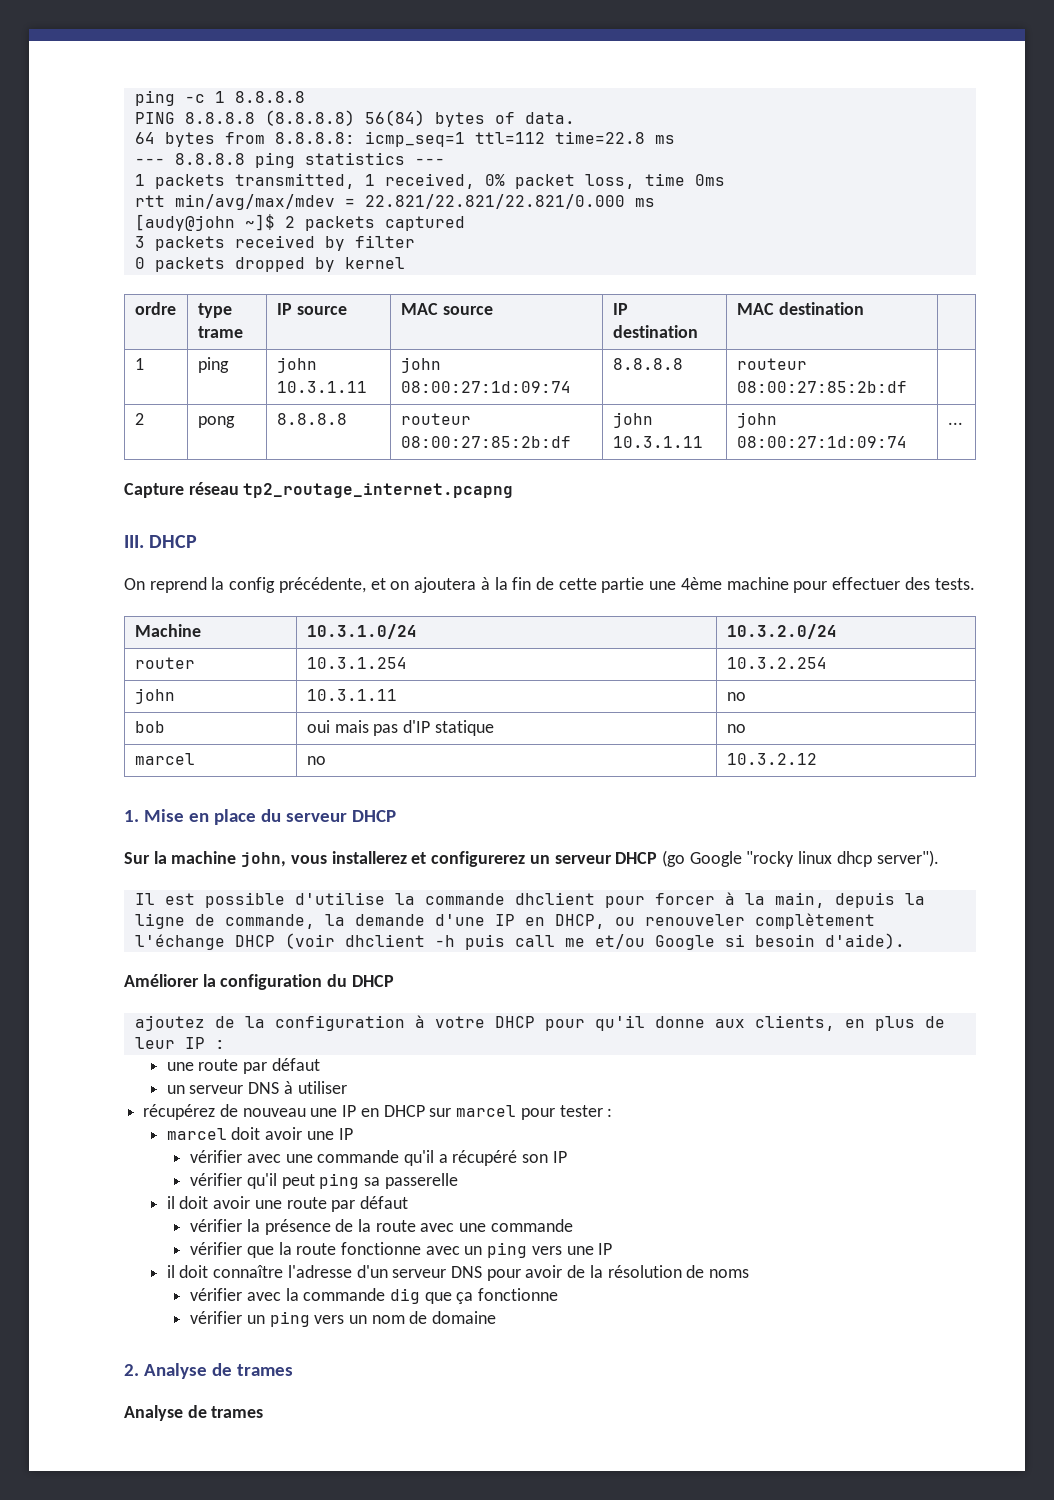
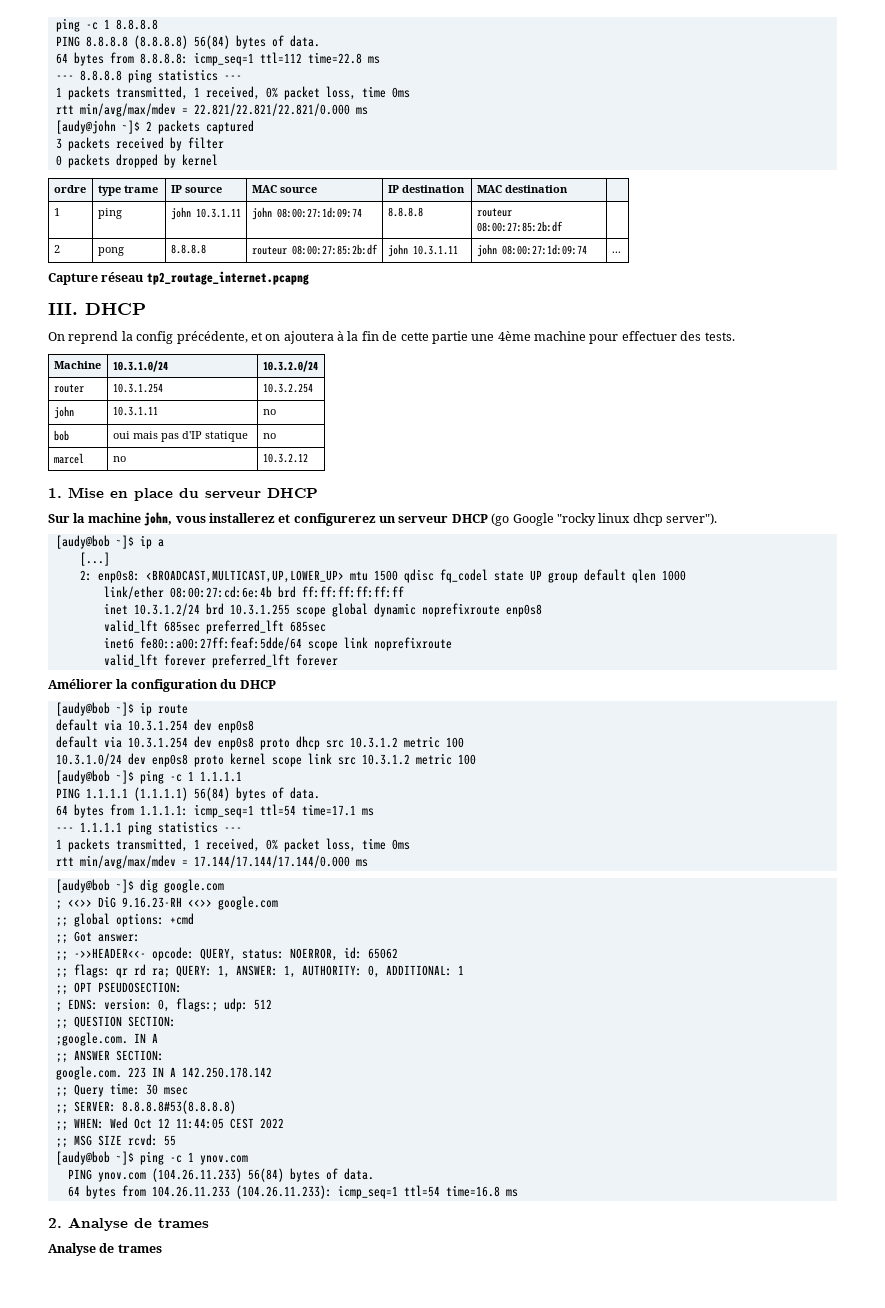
- Il est possible d'utilise la commande dhclient pour forcer à la main, depuis la ligne de commande, la demande d'une IP en DHCP, ou renouveler complètement l'échange DHCP (voir dhclient -h puis call me et/ou Google si besoin d'aide).
+ [audy@bob ~]$ ip a
+ [...]
+ 2: enp0s8: <BROADCAST,MULTICAST,UP,LOWER_UP> mtu 1500 qdisc fq_codel state UP group default qlen 1000
+ link/ether 08:00:27:cd:6e:4b brd ff:ff:ff:ff:ff:ff
+ inet 10.3.1.2/24 brd 10.3.1.255 scope global dynamic noprefixroute enp0s8
+ valid_lft 685sec preferred_lft 685sec
+ inet6 fe80::a00:27ff:feaf:5dde/64 scope link noprefixroute
+ valid_lft forever preferred_lft forever
- ajoutez de la configuration à votre DHCP pour qu'il donne aux clients, en plus de leur IP :
- une route par défaut
- un serveur DNS à utiliser
- récupérez de nouveau une IP en DHCP sur marcel pour tester :
- marcel doit avoir une IP
- vérifier avec une commande qu'il a récupéré son IP
- vérifier qu'il peut ping sa passerelle
- il doit avoir une route par défaut
- vérifier la présence de la route avec une commande
- vérifier que la route fonctionne avec un ping vers une IP
- il doit connaître l'adresse d'un serveur DNS pour avoir de la résolution de noms
- vérifier avec la commande dig que ça fonctionne
- vérifier un ping vers un nom de domaine
+ [audy@bob ~]$ ip route
+ default via 10.3.1.254 dev enp0s8
+ default via 10.3.1.254 dev enp0s8 proto dhcp src 10.3.1.2 metric 100
+ 10.3.1.0/24 dev enp0s8 proto kernel scope link src 10.3.1.2 metric 100
+ [audy@bob ~]$ ping -c 1 1.1.1.1
+ PING 1.1.1.1 (1.1.1.1) 56(84) bytes of data.
+ 64 bytes from 1.1.1.1: icmp_seq=1 ttl=54 time=17.1 ms
+ --- 1.1.1.1 ping statistics ---
+ 1 packets transmitted, 1 received, 0% packet loss, time 0ms
+ rtt min/avg/max/mdev = 17.144/17.144/17.144/0.000 ms
+ [audy@bob ~]$ dig google.com
+ ; <<>> DiG 9.16.23-RH <<>> google.com
+ ;; global options: +cmd
+ ;; Got answer:
+ ;; ->>HEADER<<- opcode: QUERY, status: NOERROR, id: 65062
+ ;; flags: qr rd ra; QUERY: 1, ANSWER: 1, AUTHORITY: 0, ADDITIONAL: 1
+ ;; OPT PSEUDOSECTION:
+ ; EDNS: version: 0, flags:; udp: 512
+ ;; QUESTION SECTION:
+ ;google.com. IN A
+ ;; ANSWER SECTION:
+ google.com. 223 IN A 142.250.178.142
+ ;; Query time: 30 msec
+ ;; SERVER: 8.8.8.8#53(8.8.8.8)
+ ;; WHEN: Wed Oct 12 11:44:05 CEST 2022
+ ;; MSG SIZE rcvd: 55
+ [audy@bob ~]$ ping -c 1 ynov.com
+ PING ynov.com (104.26.11.233) 56(84) bytes of data.
+ 64 bytes from 104.26.11.233 (104.26.11.233): icmp_seq=1 ttl=54 time=16.8 ms

